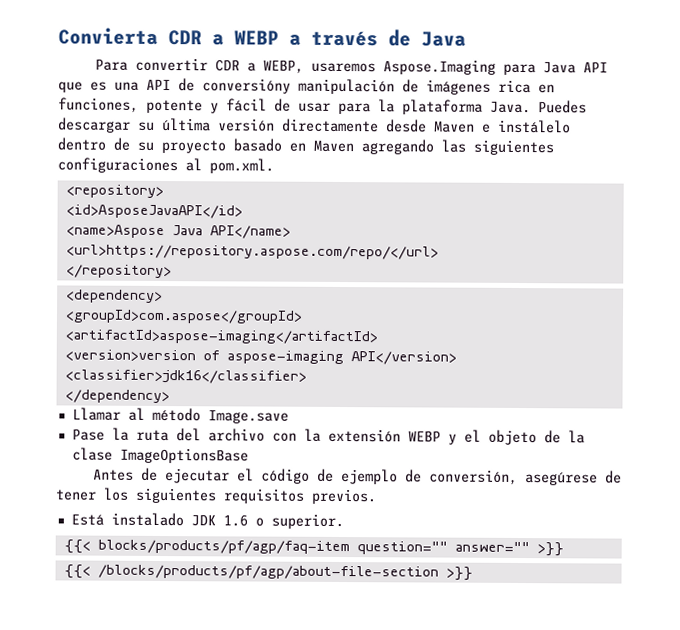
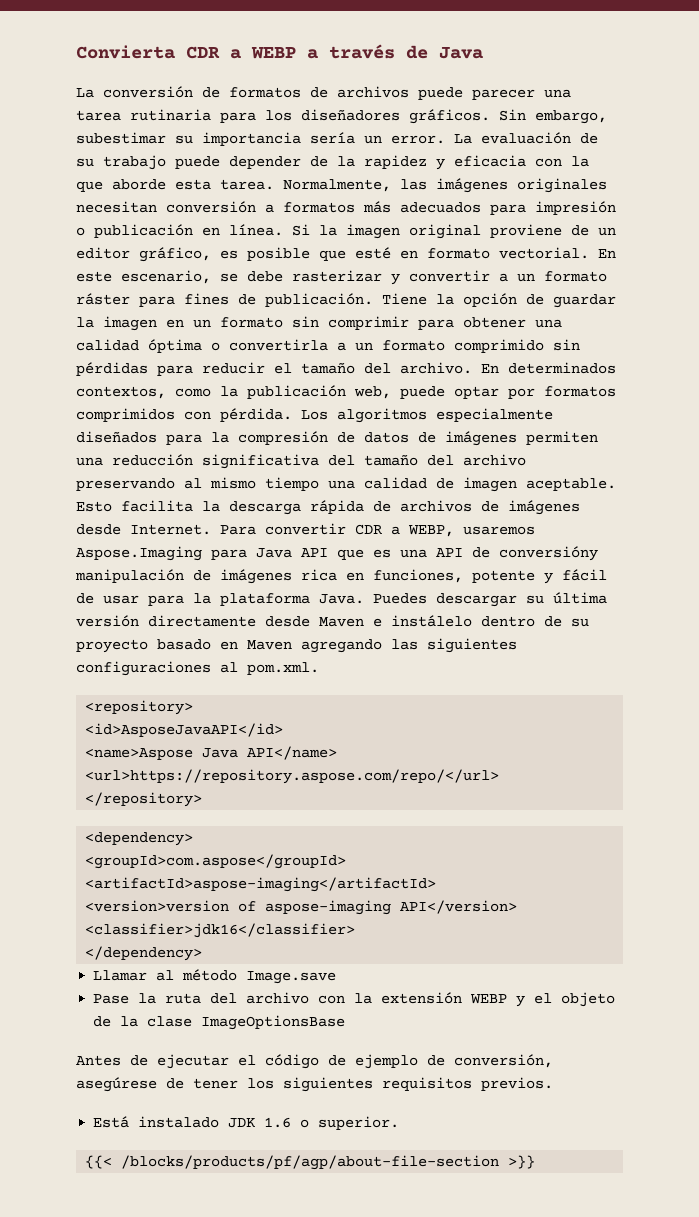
+ La conversión de formatos de archivos puede parecer una tarea rutinaria para los diseñadores gráficos. Sin embargo, subestimar su importancia sería un error. La evaluación de su trabajo puede depender de la rapidez y eficacia con la que aborde esta tarea. Normalmente, las imágenes originales necesitan conversión a formatos más adecuados para impresión o publicación en línea. Si la imagen original proviene de un editor gráfico, es posible que esté en formato vectorial. En este escenario, se debe rasterizar y convertir a un formato ráster para fines de publicación. Tiene la opción de guardar la imagen en un formato sin comprimir para obtener una calidad óptima o convertirla a un formato comprimido sin pérdidas para reducir el tamaño del archivo. En determinados contextos, como la publicación web, puede optar por formatos comprimidos con pérdida. Los algoritmos especialmente diseñados para la compresión de datos de imágenes permiten una reducción significativa del tamaño del archivo preservando al mismo tiempo una calidad de imagen aceptable. Esto facilita la descarga rápida de archivos de imágenes desde Internet.
- {{< blocks/products/pf/agp/faq-item question="" answer="" >}}

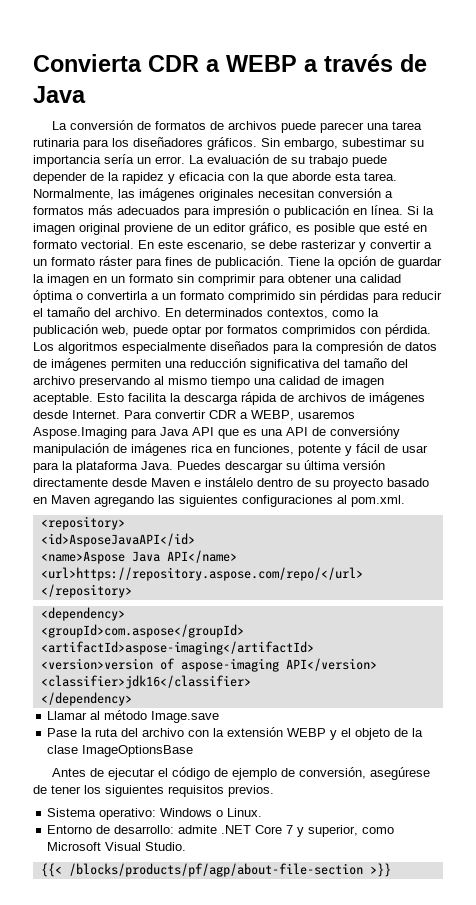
- Está instalado JDK 1.6 o superior.
+ Sistema operativo: Windows o Linux.
+ Entorno de desarrollo: admite .NET Core 7 y superior, como Microsoft Visual Studio.

